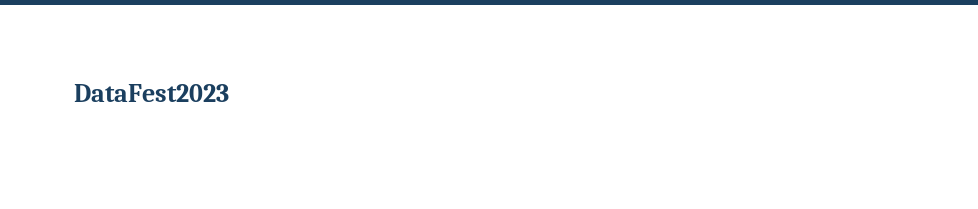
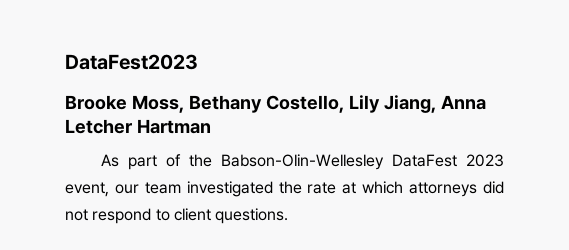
+ Brooke Moss, Bethany Costello, Lily Jiang, Anna Letcher Hartman
+ As part of the Babson-Olin-Wellesley DataFest 2023 event, our team investigated the rate at which attorneys did not respond to client questions.

